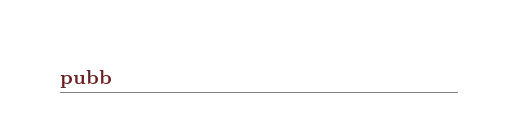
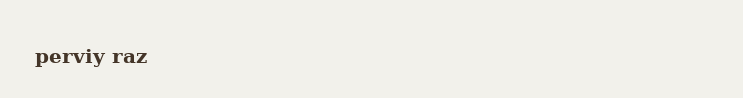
- pubb
+ perviy raz

